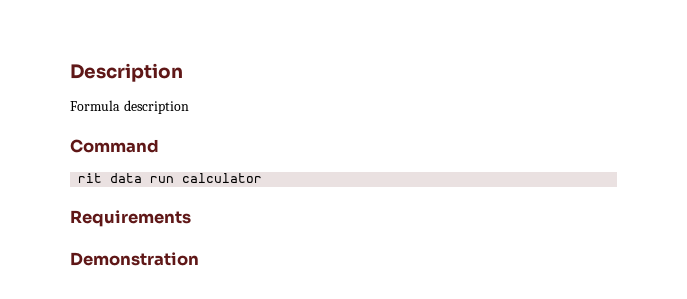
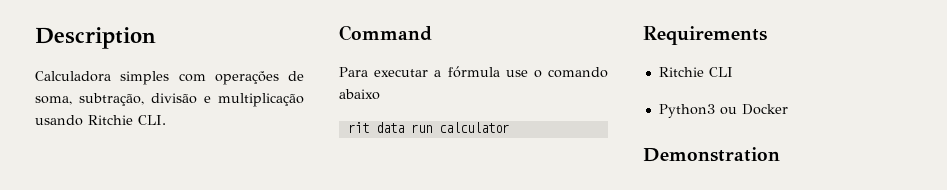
- Formula description
+ Calculadora simples com operações de soma, subtração, divisão e multiplicação usando Ritchie CLI.
  Command
+ Para executar a fórmula use o comando abaixo
+ Ritchie CLI
+ Python3 ou Docker

